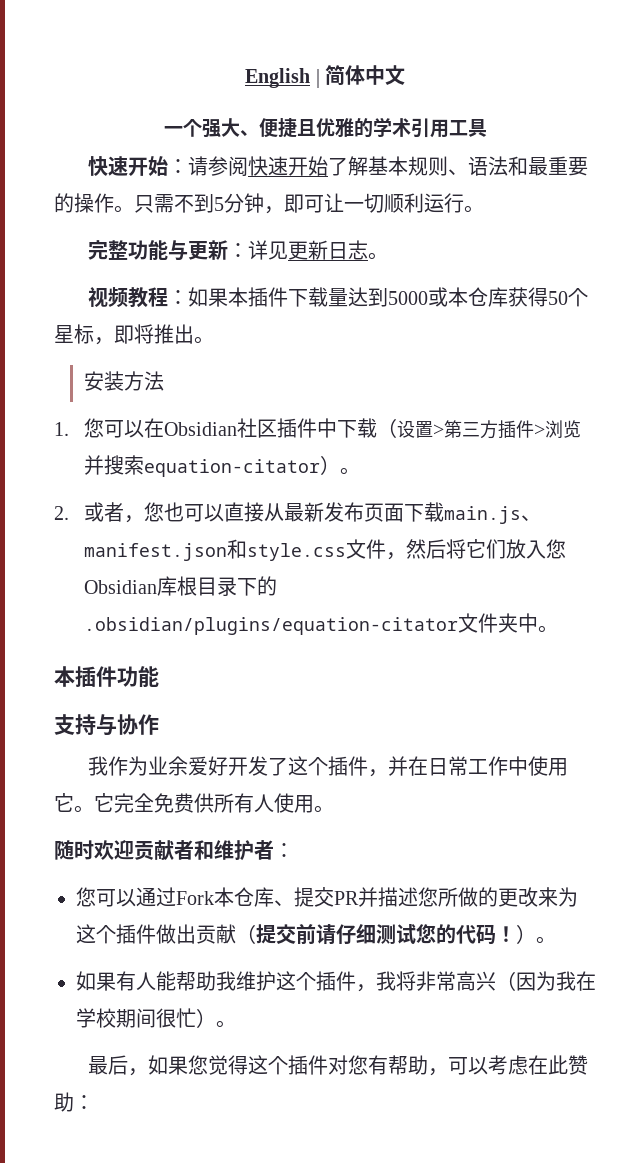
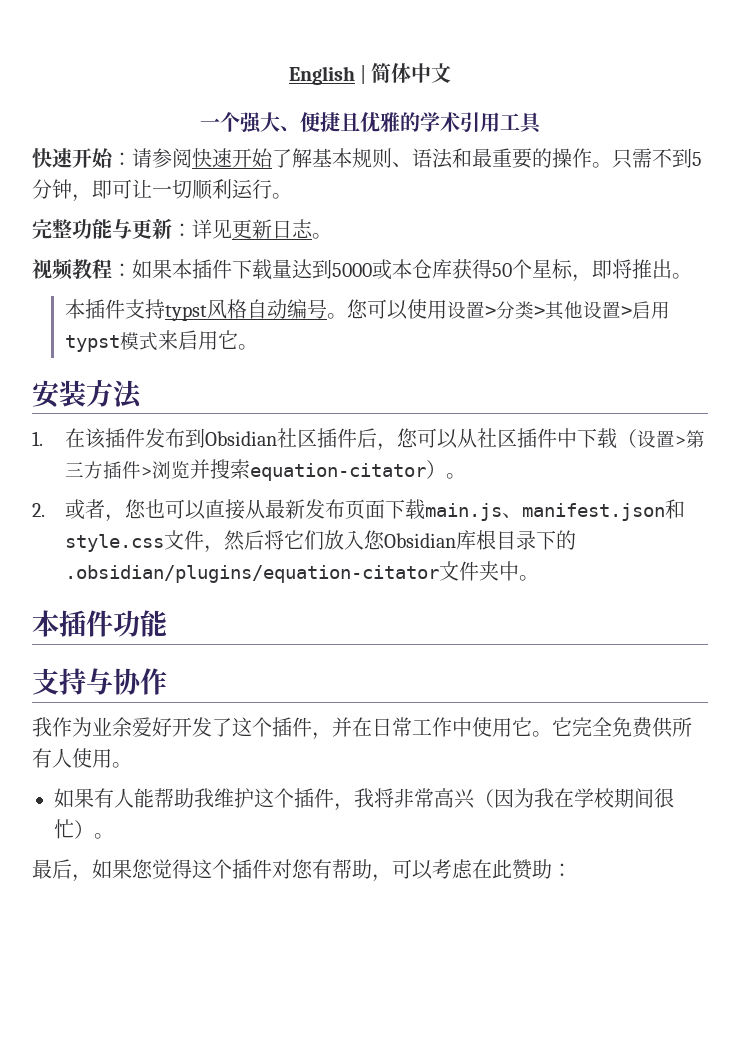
+ 本插件支持typst风格自动编号。您可以使用设置>分类>其他设置>启用typst模式来启用它。
  安装方法
- 1.您可以在Obsidian社区插件中下载（设置>第三方插件>浏览并搜索equation-citator）。
+ 1.在该插件发布到Obsidian社区插件后，您可以从社区插件中下载（设置>第三方插件>浏览并搜索equation-citator）。
- 随时欢迎贡献者和维护者：
- 您可以通过Fork本仓库、提交PR并描述您所做的更改来为这个插件做出贡献（提交前请仔细测试您的代码！）。

